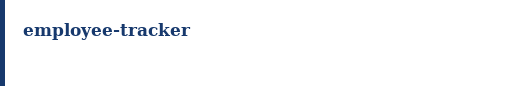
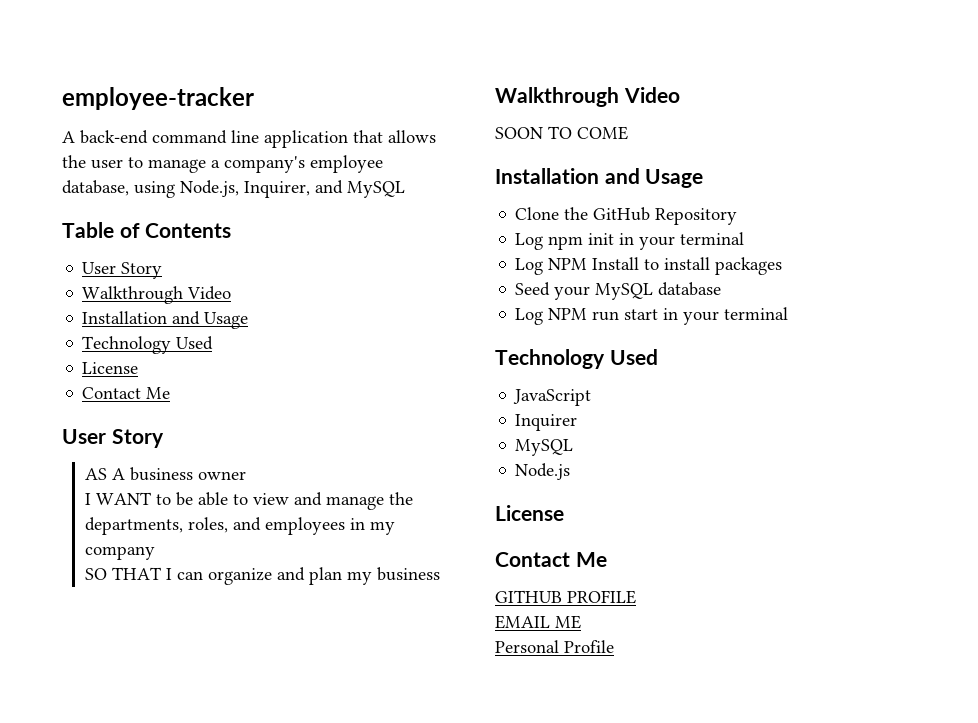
+ A back-end command line application that allows the user to manage a company's employee database, using Node.js, Inquirer, and MySQL
+ Table of Contents
+ User Story
+ Walkthrough Video
+ Installation and Usage
+ Technology Used
+ License
+ Contact Me
+ User Story
+ AS A business owner
+ I WANT to be able to view and manage the departments, roles, and employees in my company
+ SO THAT I can organize and plan my business
+ Walkthrough Video
+ SOON TO COME
+ Installation and Usage
+ Clone the GitHub Repository
+ Log npm init in your terminal
+ Log NPM Install to install packages
+ Seed your MySQL database
+ Log NPM run start in your terminal
+ Technology Used
+ JavaScript
+ Inquirer
+ MySQL
+ Node.js
+ License
+ Contact Me
+ GITHUB PROFILE
+ EMAIL ME
+ Personal Profile

